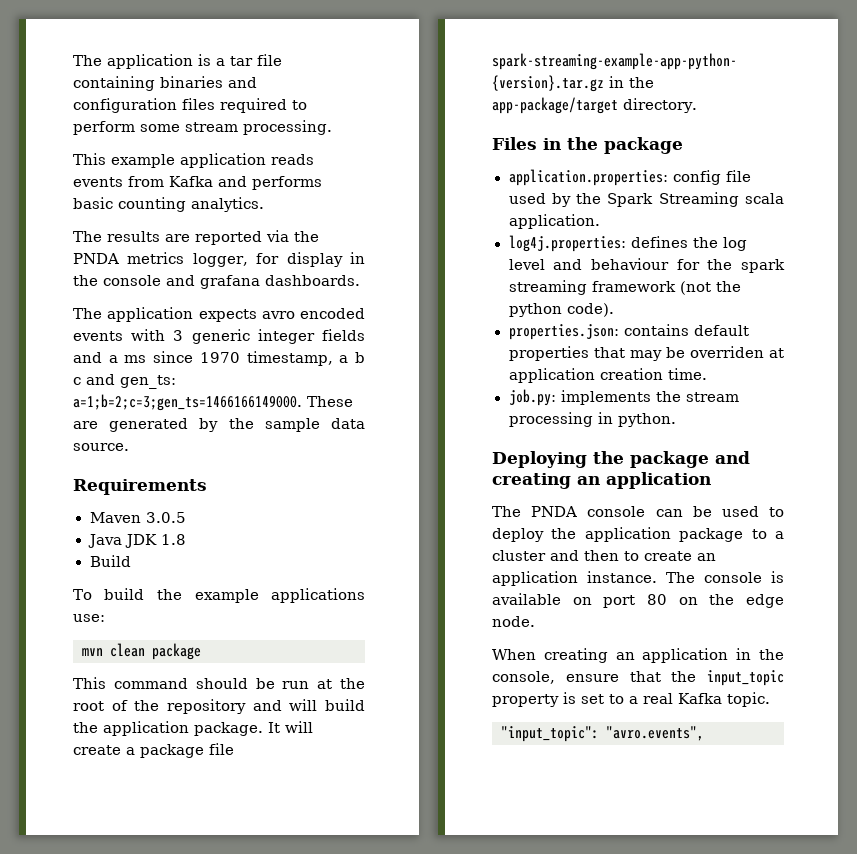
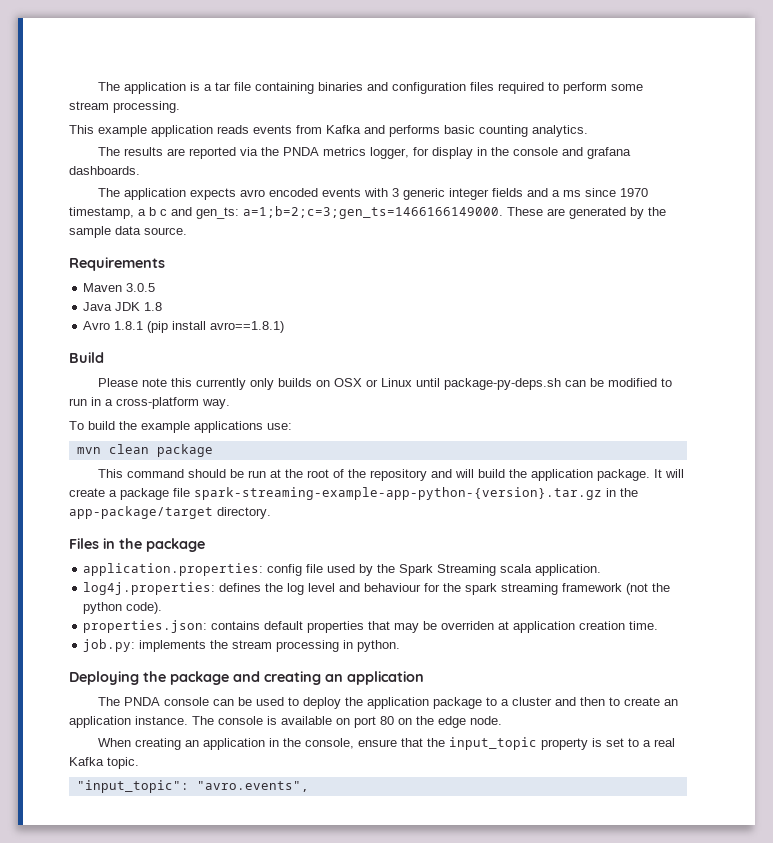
+ Avro 1.8.1 (pip install avro==1.8.1)
  Build
+ Please note this currently only builds on OSX or Linux until package-py-deps.sh can be modified to run in a cross-platform way.

